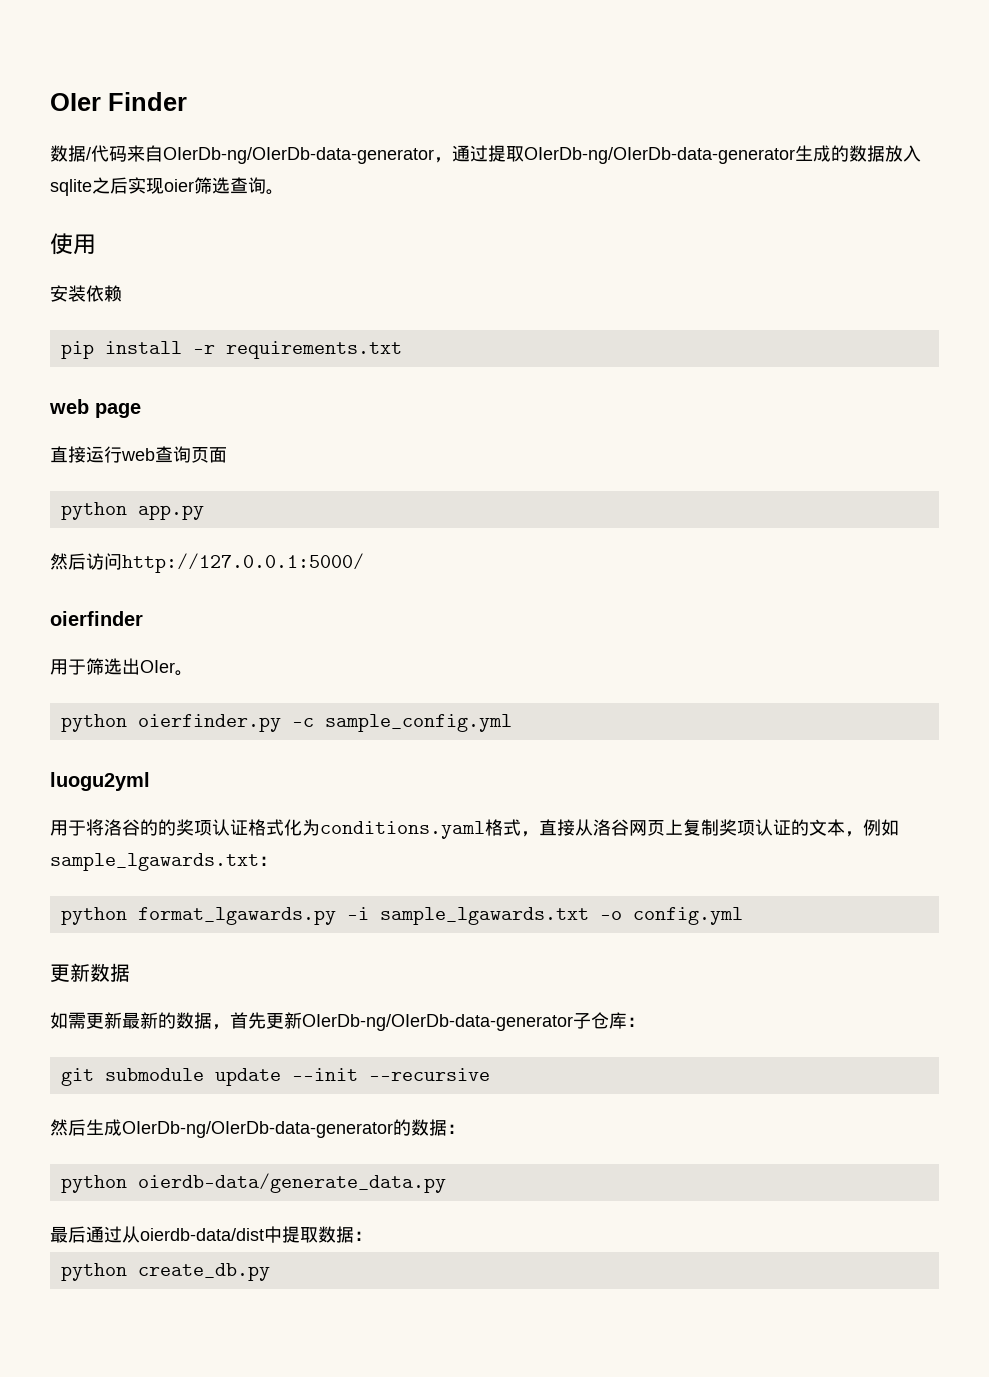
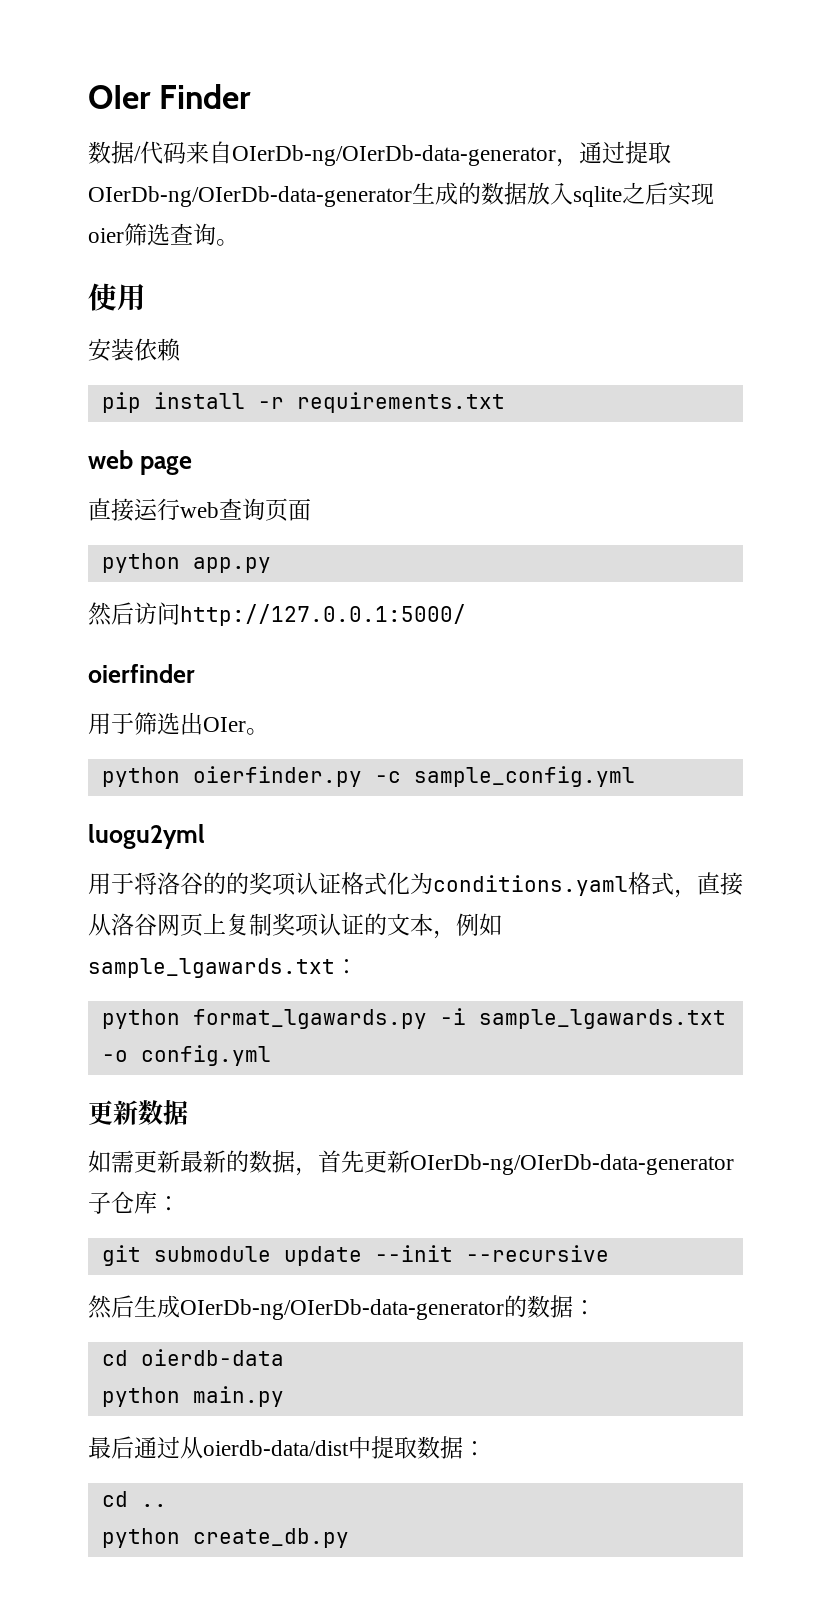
- python oierdb-data/generate_data.py
+ cd oierdb-data
+ python main.py
+ cd ..

